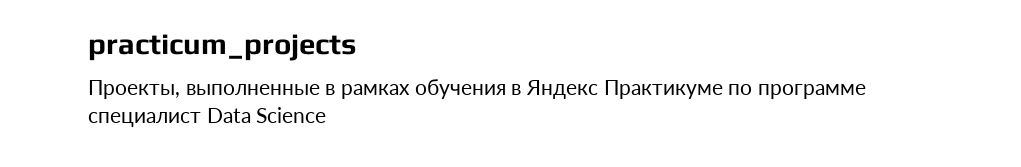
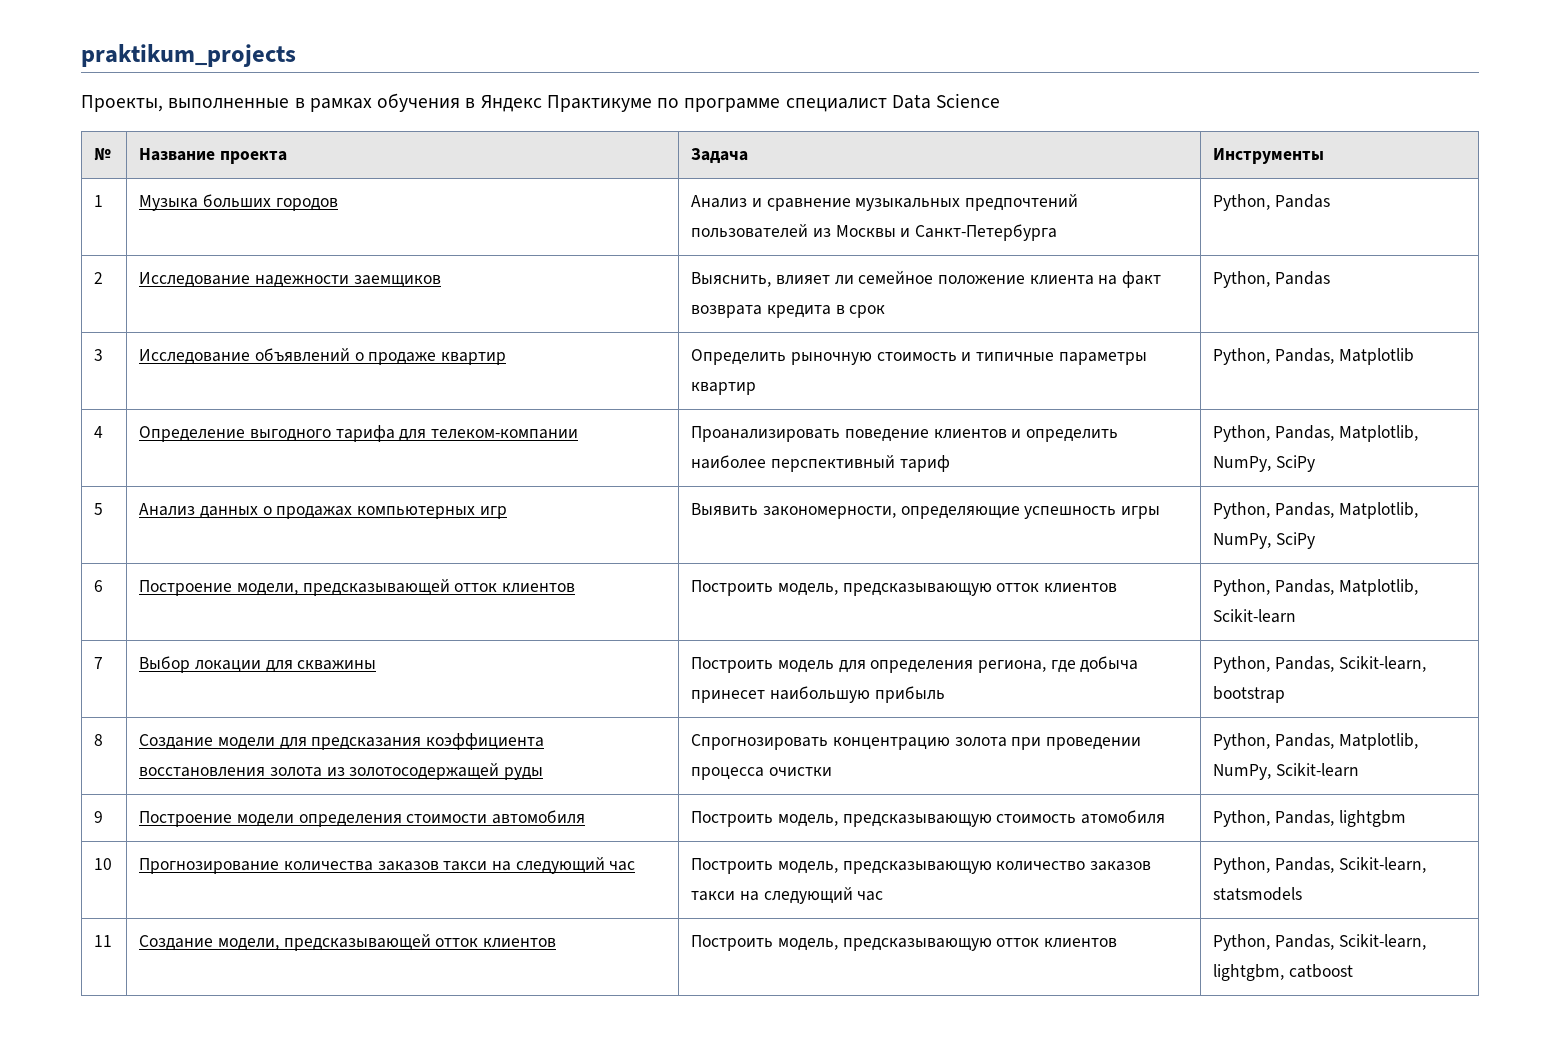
- practicum_projects
+ praktikum_projects
+ № | Название проекта | Задача | Инструменты
+ 1 | Музыка больших городов | Анализ и сравнение музыкальных предпочтений пользователей из Москвы и Санкт-Петербурга | Python, Pandas
+ 2 | Исследование надежности заемщиков | Выяснить, влияет ли семейное положение клиента на факт возврата кредита в срок | Python, Pandas
+ 3 | Исследование объявлений о продаже квартир | Определить рыночную стоимость и типичные параметры квартир | Python, Pandas, Matplotlib
+ 4 | Определение выгодного тарифа для телеком-компании | Проанализировать поведение клиентов и определить наиболее перспективный тариф | Python, Pandas, Matplotlib, NumPy, SciPy
+ 5 | Анализ данных о продажах компьютерных игр | Выявить закономерности, определяющие успешность игры | Python, Pandas, Matplotlib, NumPy, SciPy
+ 6 | Построение модели, предсказывающей отток клиентов | Построить модель, предсказывающую отток клиентов | Python, Pandas, Matplotlib, Scikit-learn
+ 7 | Выбор локации для скважины | Построить модель для определения региона, где добыча принесет наибольшую прибыль | Python, Pandas, Scikit-learn, bootstrap
+ 8 | Создание модели для предсказания коэффициента восстановления золота из золотосодержащей руды | Cпрогнозировать концентрацию золота при проведении процесса очистки | Python, Pandas, Matplotlib, NumPy, Scikit-learn
+ 9 | Построение модели определения стоимости автомобиля | Построить модель, предсказывающую стоимость атомобиля | Python, Pandas, lightgbm
+ 10 | Прогнозирование количества заказов такси на следующий час | Построить модель, предсказывающую количество заказов такси на следующий час | Python, Pandas, Scikit-learn, statsmodels
+ 11 | Создание модели, предсказывающей отток клиентов | Построить модель, предсказывающую отток клиентов | Python, Pandas, Scikit-learn, lightgbm, catboost

